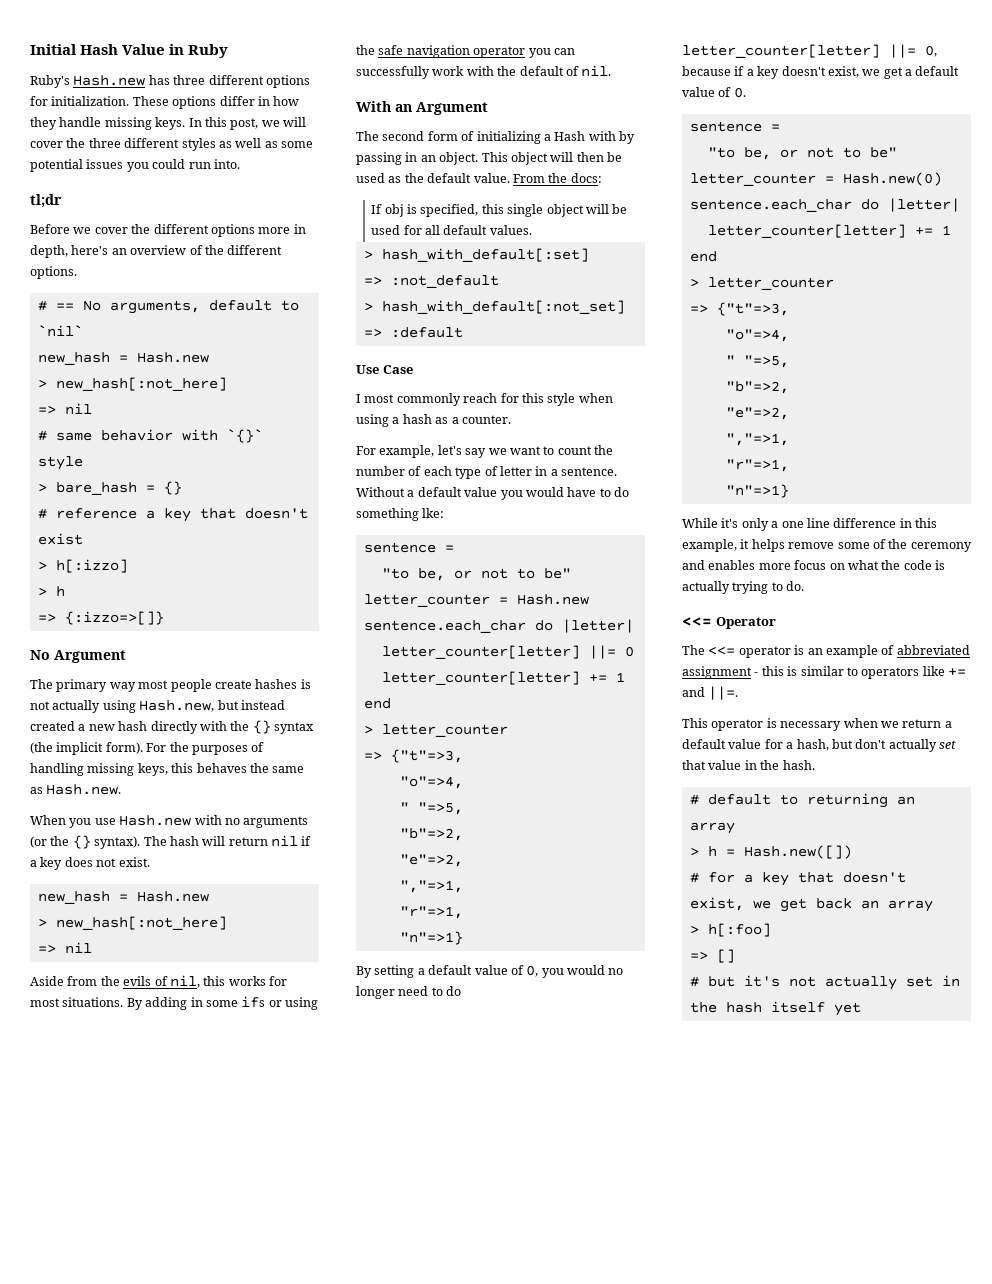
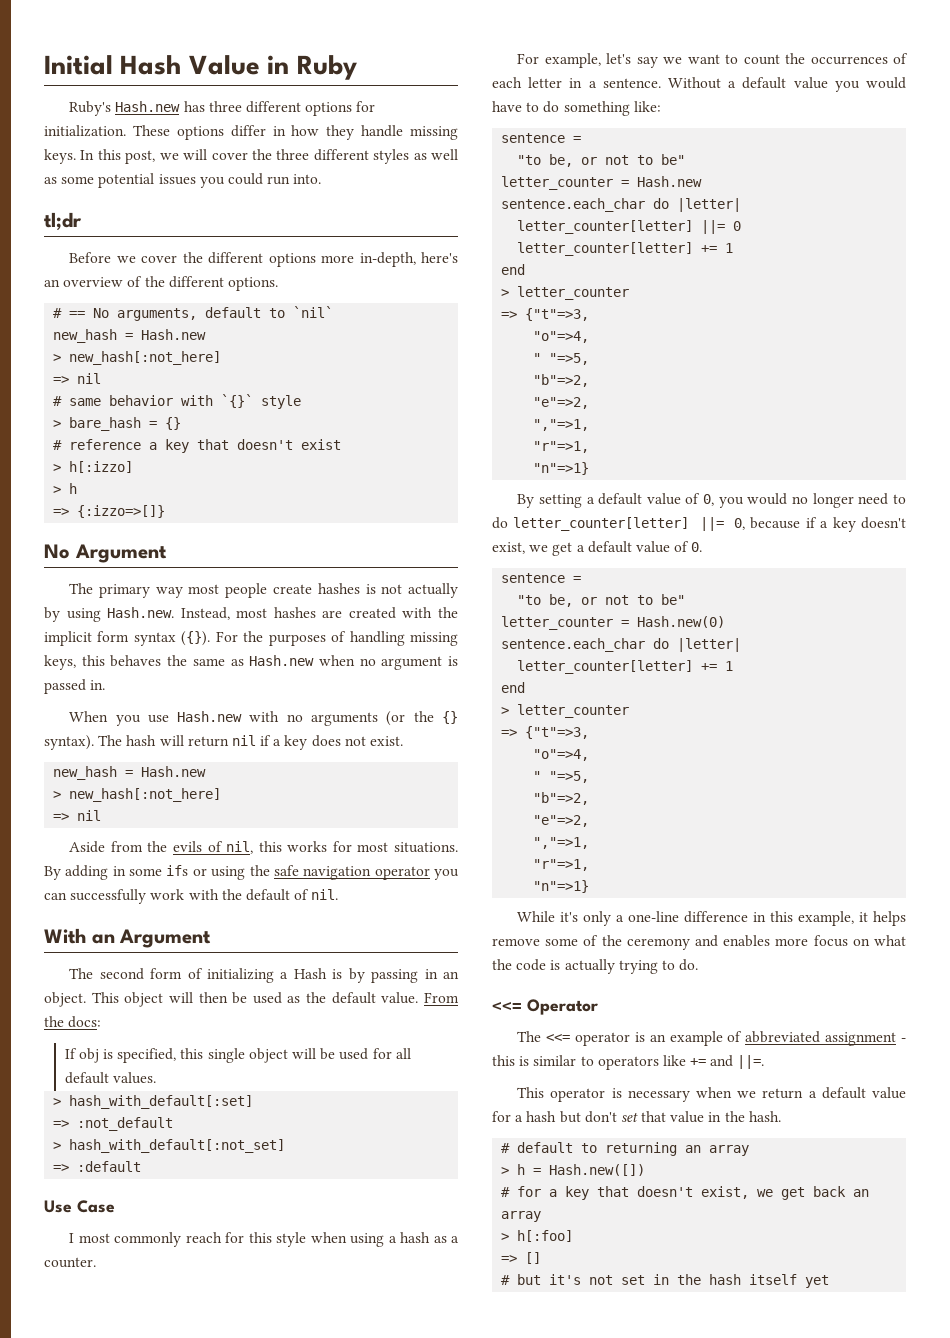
- Before we cover the different options more in depth, here's an overview of the different options.
+ Before we cover the different options more in-depth, here's an overview of the different options.
- The primary way most people create hashes is not actually using Hash.new, but instead created a new hash directly with the {} syntax (the implicit form).
+ The primary way most people create hashes is not actually by using Hash.new. Instead, most hashes are created with the implicit form syntax ({}).
- For the purposes of handling missing keys, this behaves the same as Hash.new.
+ For the purposes of handling missing keys, this behaves the same as Hash.new when no argument is passed in.
- The second form of initializing a Hash with by passing in an object.
+ The second form of initializing a Hash is by passing in an object.
- For example, let's say we want to count the number of each type of letter in a sentence.
+ For example, let's say we want to count the occurrences of each letter in a sentence.
- Without a default value you would have to do something lke:
+ Without a default value you would have to do something like:
- While it's only a one line difference in this example, it helps remove some of the ceremony and enables more focus on what the code is actually trying to do.
+ While it's only a one-line difference in this example, it helps remove some of the ceremony and enables more focus on what the code is actually trying to do.
- This operator is necessary when we return a default value for a hash, but don't actually set that value in the hash.
+ This operator is necessary when we return a default value for a hash but don't set that value in the hash.
- # but it's not actually set in the hash itself yet
+ # but it's not set in the hash itself yet

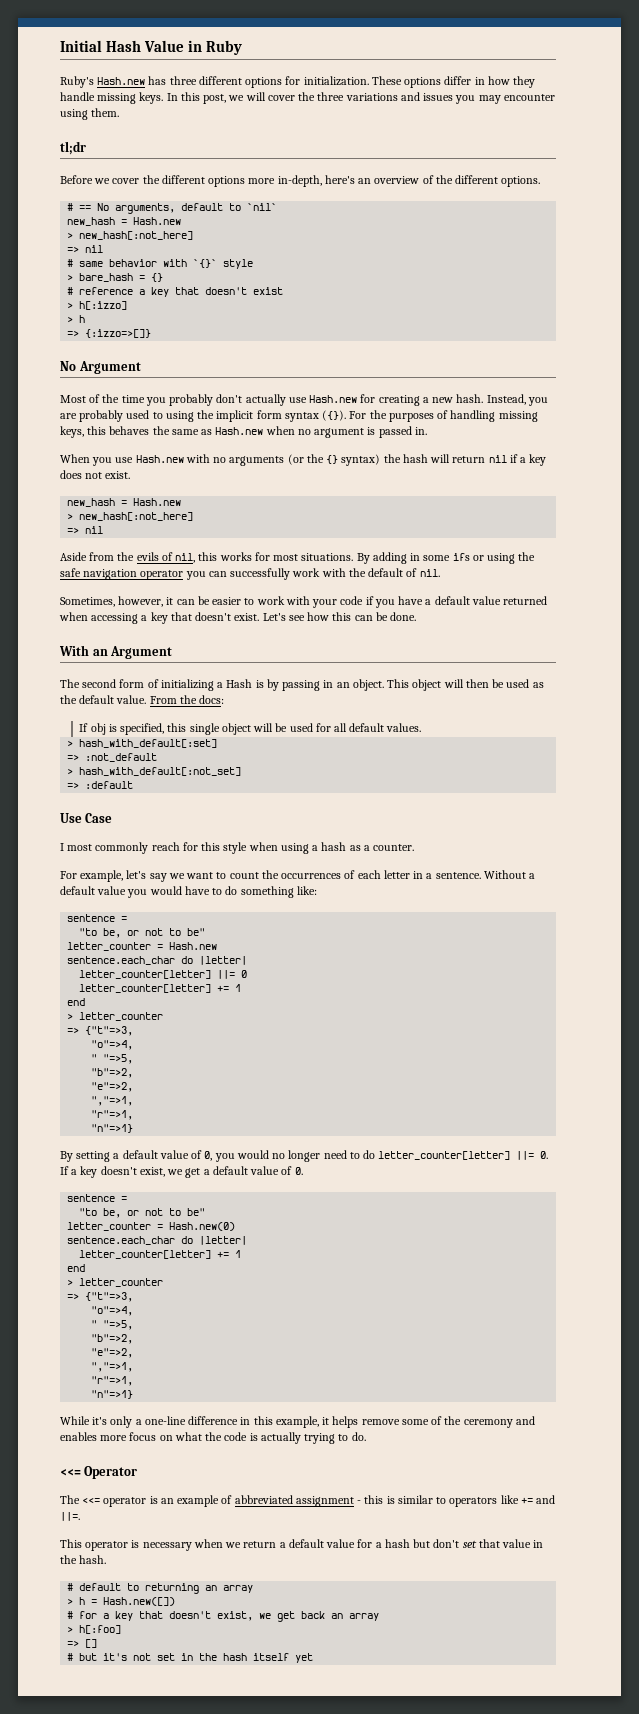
- In this post, we will cover the three different styles as well as some potential issues you could run into.
+ In this post, we will cover the three variations and issues you may encounter using them.
- The primary way most people create hashes is not actually by using Hash.new. Instead, most hashes are created with the implicit form syntax ({}).
+ Most of the time you probably don't actually use Hash.new for creating a new hash. Instead, you are probably used to using the implicit form syntax ({}).
- When you use Hash.new with no arguments (or the {} syntax). The hash will return nil if a key does not exist.
+ When you use Hash.new with no arguments (or the {} syntax) the hash will return nil if a key does not exist.
+ Sometimes, however, it can be easier to work with your code if you have a default value returned when accessing a key that doesn't exist. Let's see how this can be done.
- By setting a default value of 0, you would no longer need to do letter_counter[letter] ||= 0, because if a key doesn't exist, we get a default value of 0.
+ By setting a default value of 0, you would no longer need to do letter_counter[letter] ||= 0. If a key doesn't exist, we get a default value of 0.

